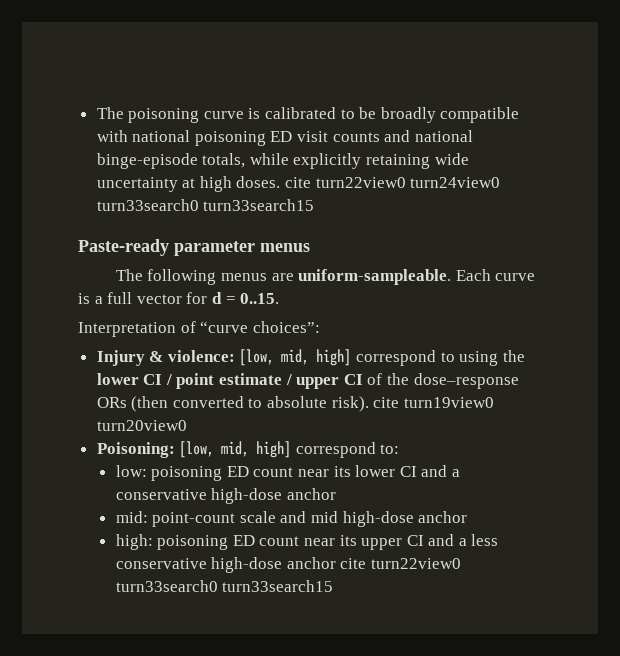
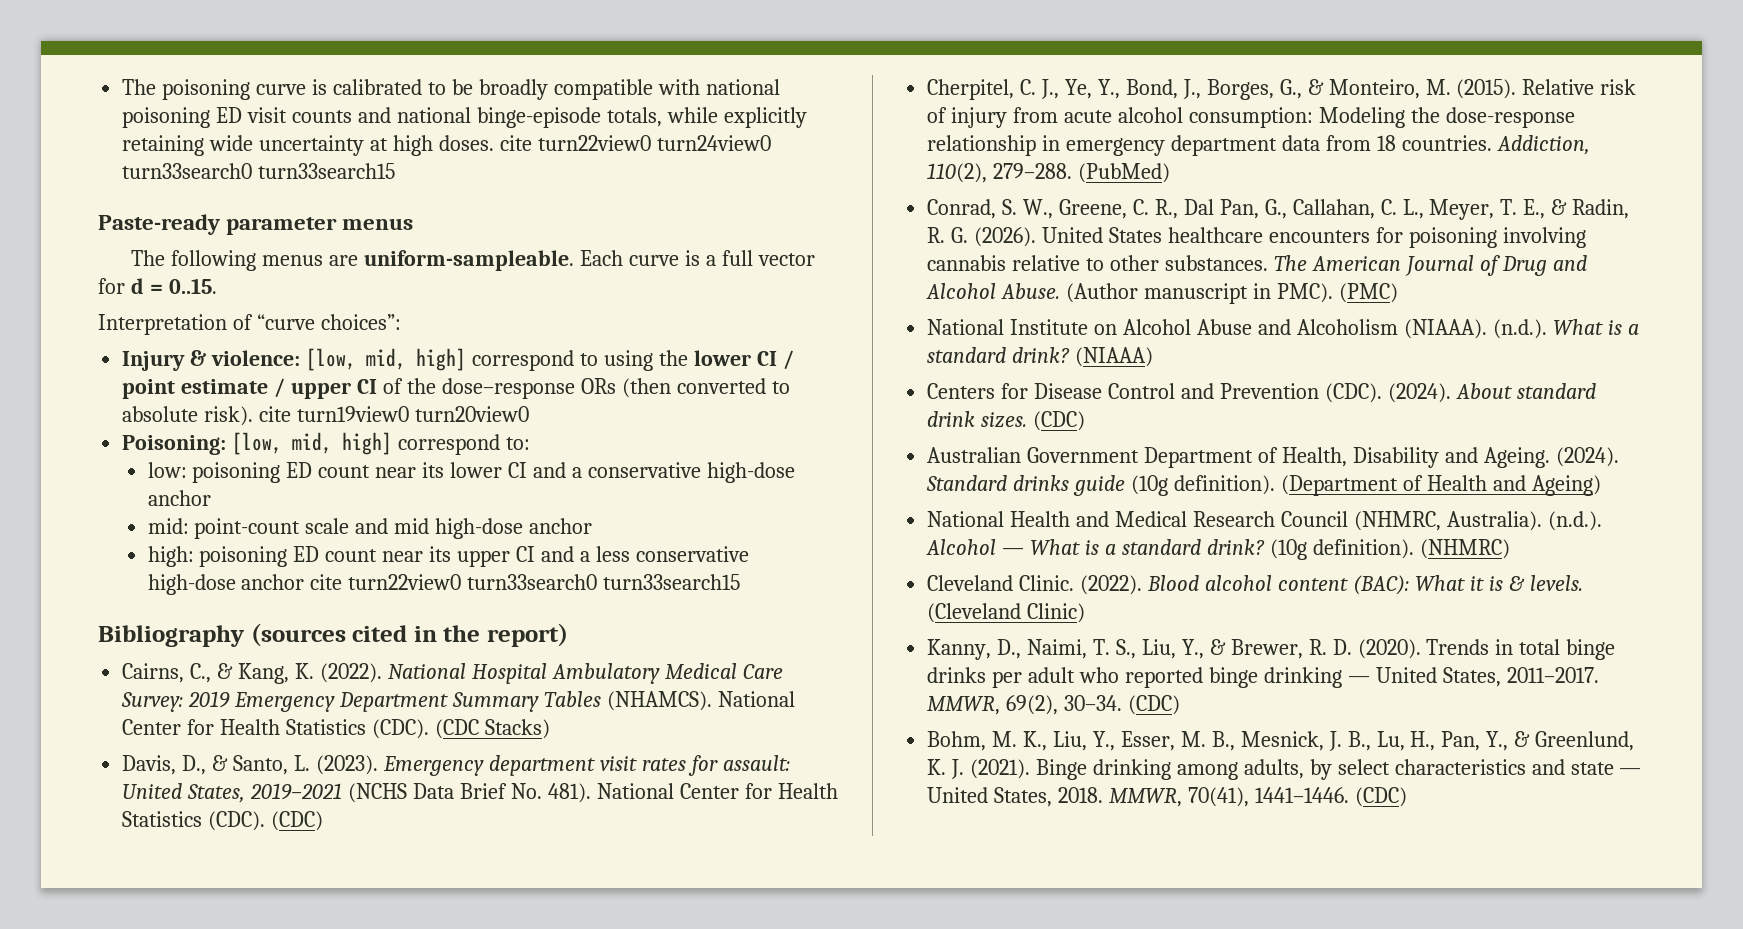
+ Bibliography (sources cited in the report)
+ Cairns, C., & Kang, K. (2022). National Hospital Ambulatory Medical Care Survey: 2019 Emergency Department Summary Tables (NHAMCS). National Center for Health Statistics (CDC). (CDC Stacks)
+ Davis, D., & Santo, L. (2023). Emergency department visit rates for assault: United States, 2019–2021 (NCHS Data Brief No. 481). National Center for Health Statistics (CDC). (CDC)
+ Cherpitel, C. J., Ye, Y., Bond, J., Borges, G., & Monteiro, M. (2015). Relative risk of injury from acute alcohol consumption: Modeling the dose-response relationship in emergency department data from 18 countries. Addiction, 110(2), 279–288. (PubMed)
+ Conrad, S. W., Greene, C. R., Dal Pan, G., Callahan, C. L., Meyer, T. E., & Radin, R. G. (2026). United States healthcare encounters for poisoning involving cannabis relative to other substances. The American Journal of Drug and Alcohol Abuse. (Author manuscript in PMC). (PMC)
+ National Institute on Alcohol Abuse and Alcoholism (NIAAA). (n.d.). What is a standard drink? (NIAAA)
+ Centers for Disease Control and Prevention (CDC). (2024). About standard drink sizes. (CDC)
+ Australian Government Department of Health, Disability and Ageing. (2024). Standard drinks guide (10g definition). (Department of Health and Ageing)
+ National Health and Medical Research Council (NHMRC, Australia). (n.d.). Alcohol — What is a standard drink? (10g definition). (NHMRC)
+ Cleveland Clinic. (2022). Blood alcohol content (BAC): What it is & levels. (Cleveland Clinic)
+ Kanny, D., Naimi, T. S., Liu, Y., & Brewer, R. D. (2020). Trends in total binge drinks per adult who reported binge drinking — United States, 2011–2017. MMWR, 69(2), 30–34. (CDC)
+ Bohm, M. K., Liu, Y., Esser, M. B., Mesnick, J. B., Lu, H., Pan, Y., & Greenlund, K. J. (2021). Binge drinking among adults, by select characteristics and state — United States, 2018. MMWR, 70(41), 1441–1446. (CDC)

